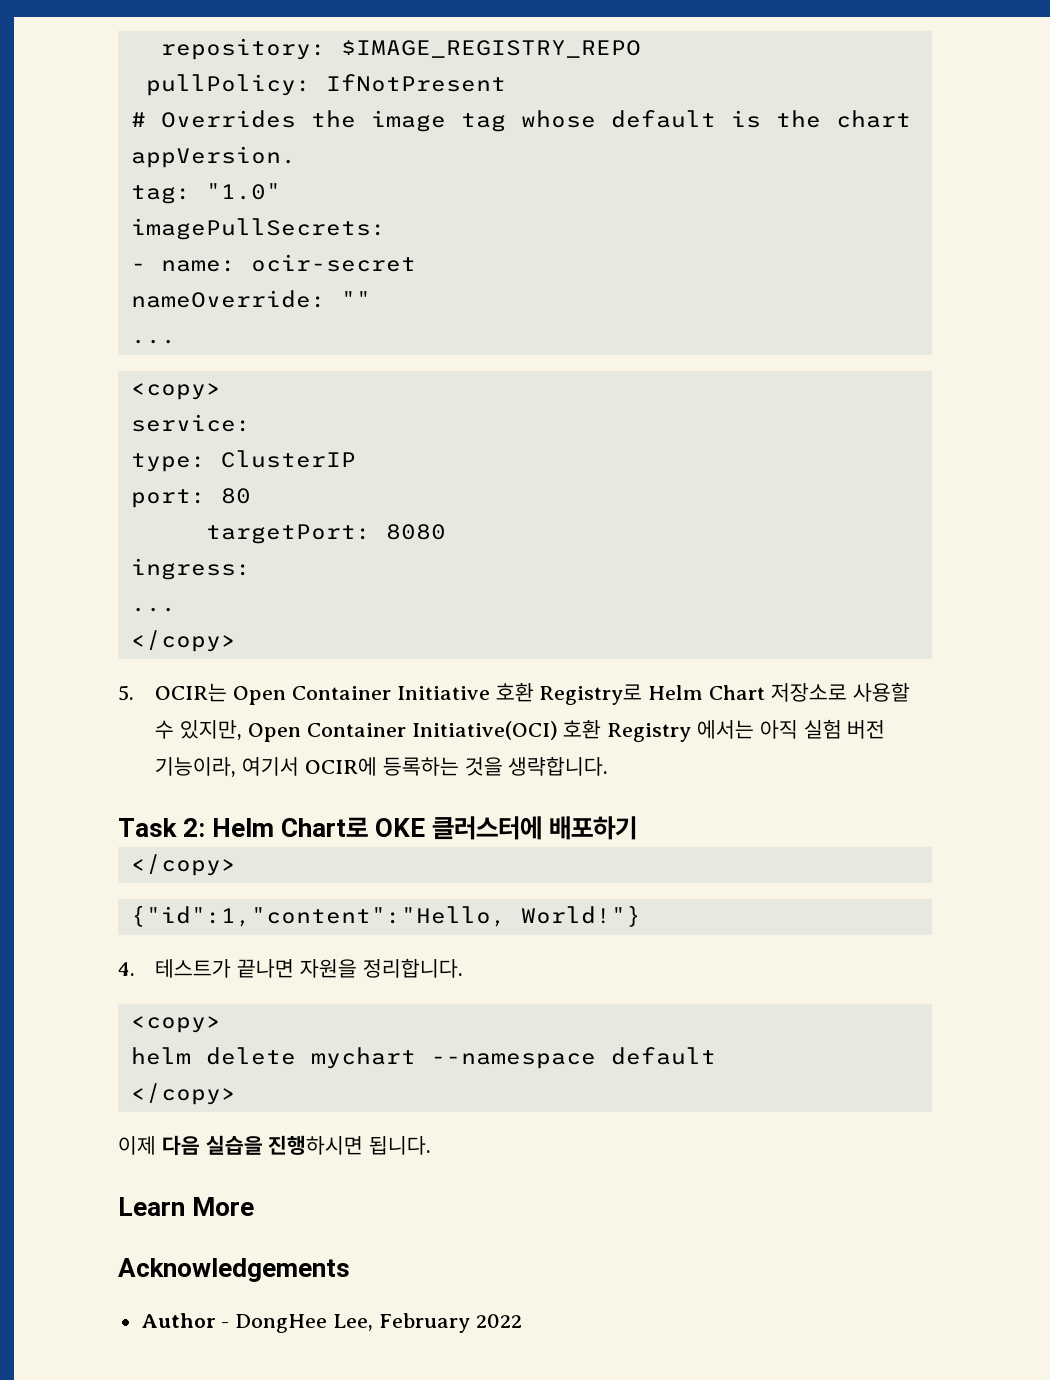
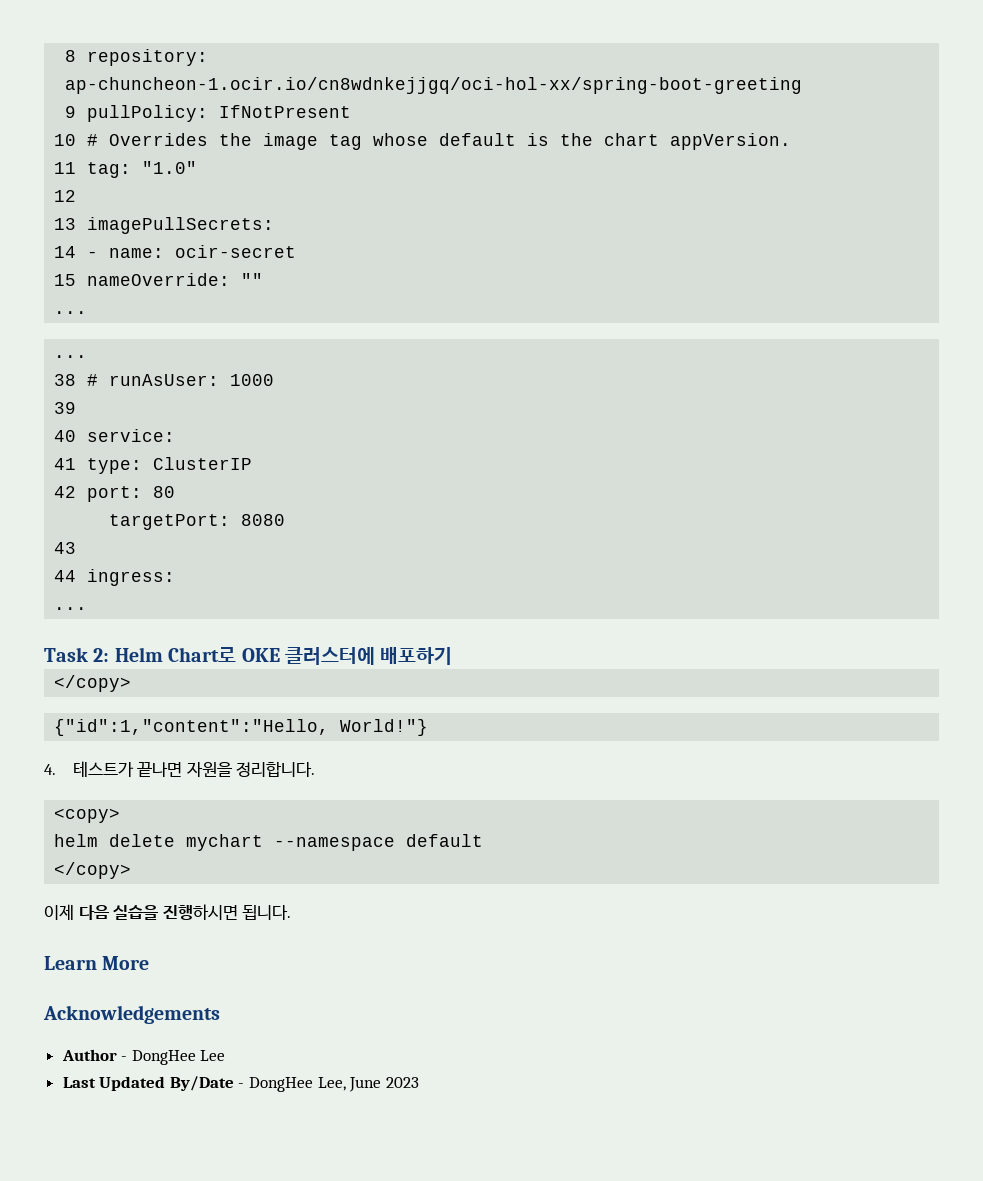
- repository: $IMAGE_REGISTRY_REPO
- pullPolicy: IfNotPresent
+ 8 repository: ap-chuncheon-1.ocir.io/cn8wdnkejjgq/oci-hol-xx/spring-boot-greeting
+ 9 pullPolicy: IfNotPresent
- # Overrides the image tag whose default is the chart appVersion.
+ 10 # Overrides the image tag whose default is the chart appVersion.
- tag: "1.0"
+ 11 tag: "1.0"
- imagePullSecrets:
+ 12
+ 13 imagePullSecrets:
- - name: ocir-secret
+ 14 - name: ocir-secret
- nameOverride: ""
+ 15 nameOverride: ""
  ...
- <copy>
- service:
+ ...
+ 38 # runAsUser: 1000
+ 39
+ 40 service:
- type: ClusterIP
+ 41 type: ClusterIP
- port: 80
+ 42 port: 80
- ingress:
+ 43
+ 44 ingress:
  ...
- </copy>
- 5. OCIR는 Open Container Initiative 호환 Registry로 Helm Chart 저장소로 사용할 수 있지만, Open Container Initiative(OCI) 호환 Registry 에서는 아직 실험 버전 기능이라, 여기서 OCIR에 등록하는 것을 생략합니다.
- Author - DongHee Lee, February 2022
+ Author - DongHee Lee
+ Last Updated By/Date - DongHee Lee, June 2023

